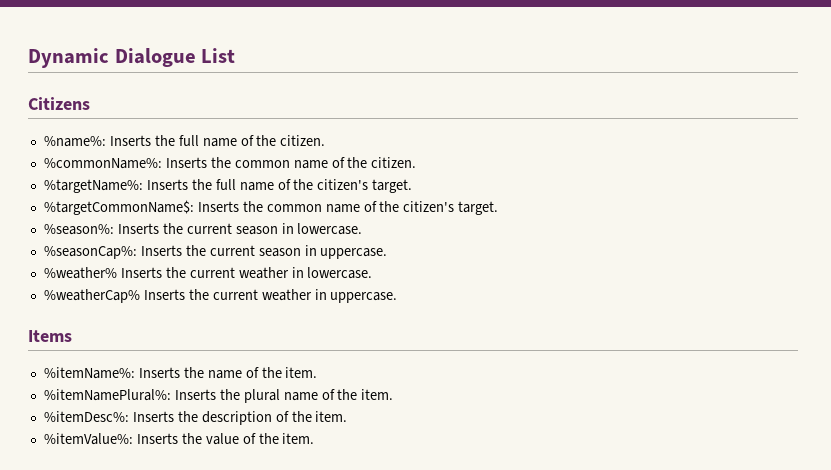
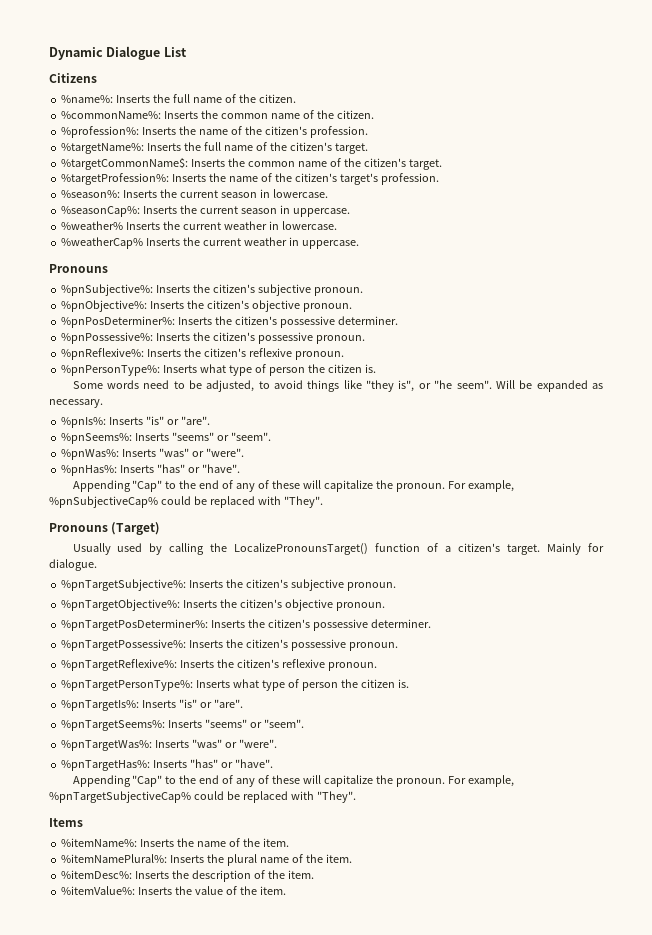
+ %profession%: Inserts the name of the citizen's profession.
+ %targetProfession%: Inserts the name of the citizen's target's profession.
  %weatherCap% Inserts the current weather in uppercase.
+ Pronouns
+ %pnSubjective%: Inserts the citizen's subjective pronoun.
+ %pnObjective%: Inserts the citizen's objective pronoun.
+ %pnPosDeterminer%: Inserts the citizen's possessive determiner.
+ %pnPossessive%: Inserts the citizen's possessive pronoun.
+ %pnReflexive%: Inserts the citizen's reflexive pronoun.
+ %pnPersonType%: Inserts what type of person the citizen is.
+ Some words need to be adjusted, to avoid things like "they is", or "he seem". Will be expanded as necessary.
+ %pnIs%: Inserts "is" or "are".
+ %pnSeems%: Inserts "seems" or "seem".
+ %pnWas%: Inserts "was" or "were".
+ %pnHas%: Inserts "has" or "have".
+ Appending "Cap" to the end of any of these will capitalize the pronoun. For example, %pnSubjectiveCap% could be replaced with "They".
+ Pronouns (Target)
+ Usually used by calling the LocalizePronounsTarget() function of a citizen's target. Mainly for dialogue.
+ %pnTargetSubjective%: Inserts the citizen's subjective pronoun.
+ %pnTargetObjective%: Inserts the citizen's objective pronoun.
+ %pnTargetPosDeterminer%: Inserts the citizen's possessive determiner.
+ %pnTargetPossessive%: Inserts the citizen's possessive pronoun.
+ %pnTargetReflexive%: Inserts the citizen's reflexive pronoun.
+ %pnTargetPersonType%: Inserts what type of person the citizen is.
+ %pnTargetIs%: Inserts "is" or "are".
+ %pnTargetSeems%: Inserts "seems" or "seem".
+ %pnTargetWas%: Inserts "was" or "were".
+ %pnTargetHas%: Inserts "has" or "have".
+ Appending "Cap" to the end of any of these will capitalize the pronoun. For example, %pnTargetSubjectiveCap% could be replaced with "They".

